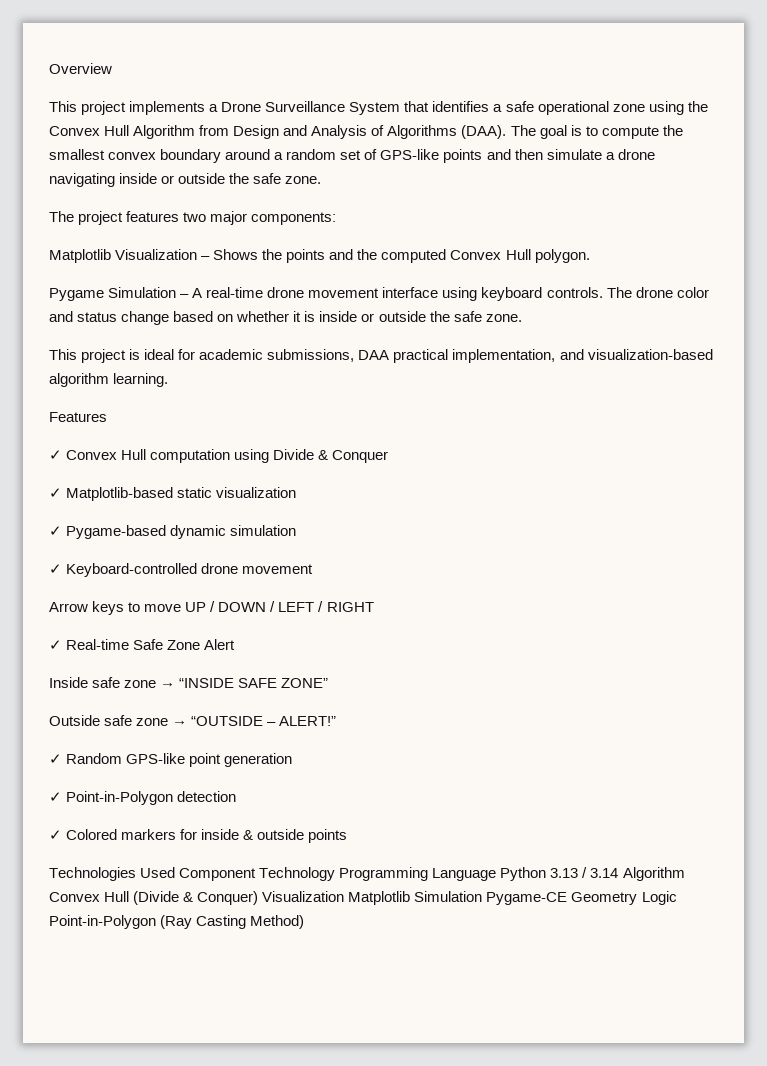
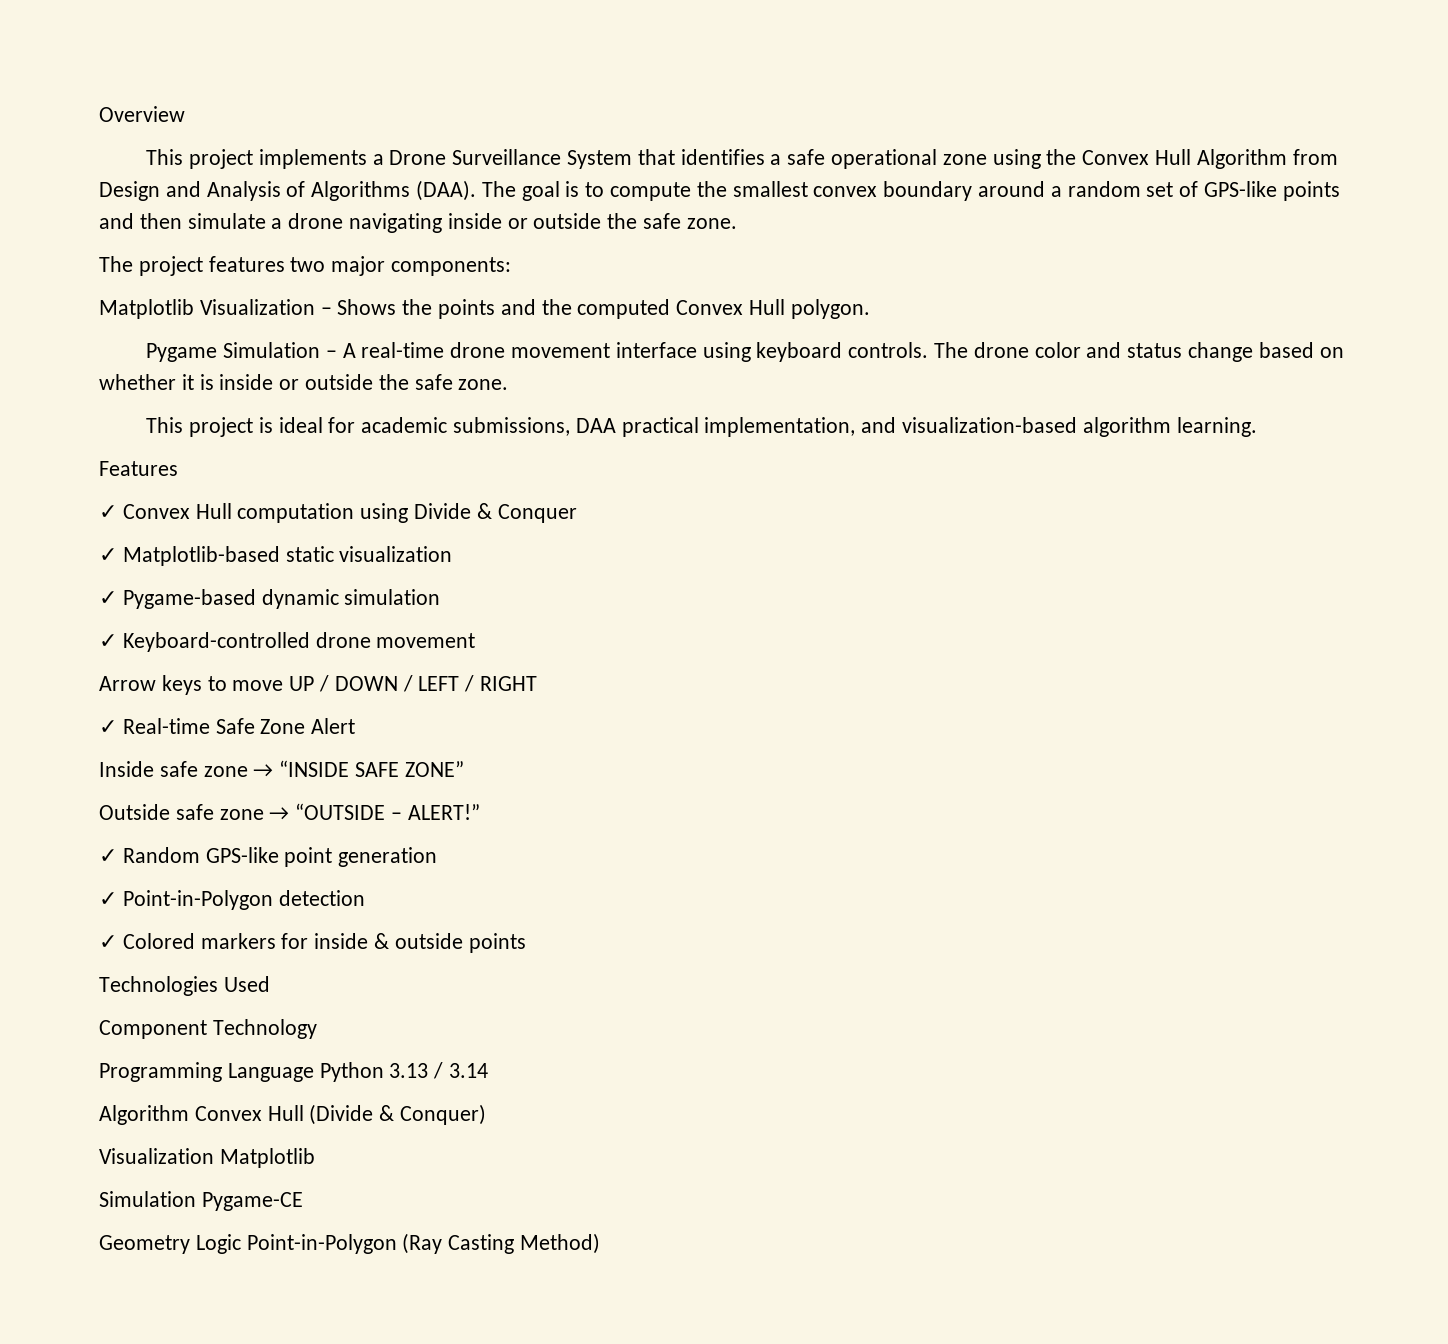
- Technologies Used Component Technology Programming Language Python 3.13 / 3.14 Algorithm Convex Hull (Divide & Conquer) Visualization Matplotlib Simulation Pygame-CE Geometry Logic Point-in-Polygon (Ray Casting Method)
+ Technologies Used
+ Component Technology
+ Programming Language Python 3.13 / 3.14
+ Algorithm Convex Hull (Divide & Conquer)
+ Visualization Matplotlib
+ Simulation Pygame-CE
+ Geometry Logic Point-in-Polygon (Ray Casting Method)

